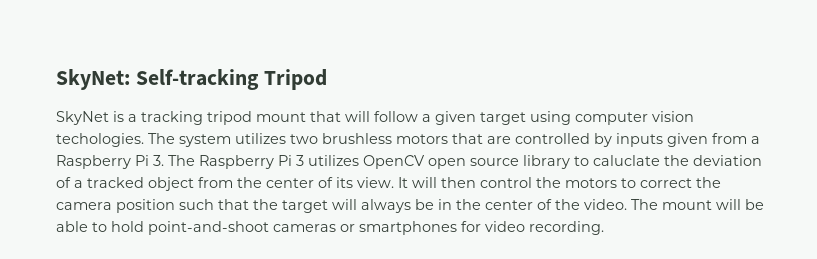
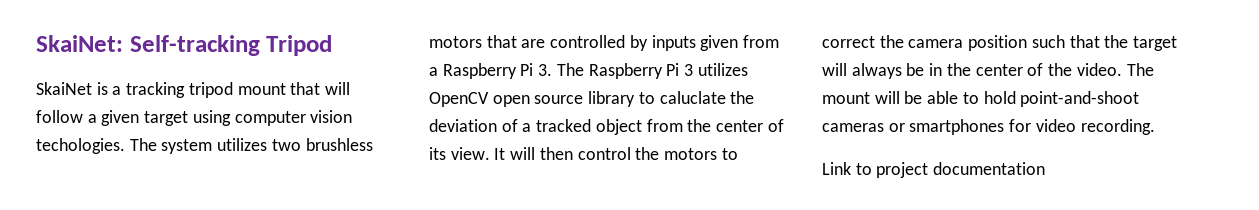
- SkyNet: Self-tracking Tripod
+ SkaiNet: Self-tracking Tripod
- SkyNet is a tracking tripod mount that will follow a given target using computer vision techologies.
+ SkaiNet is a tracking tripod mount that will follow a given target using computer vision techologies.
+ Link to project documentation

